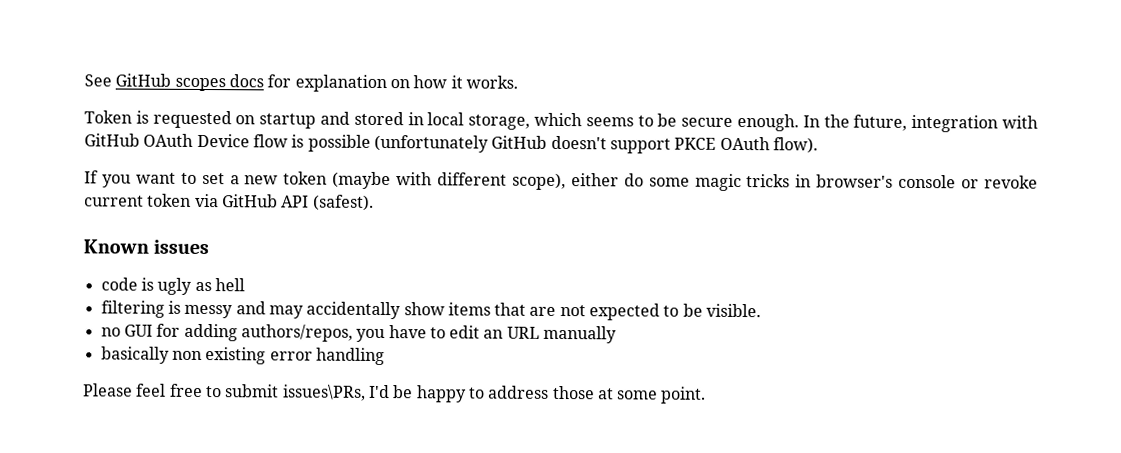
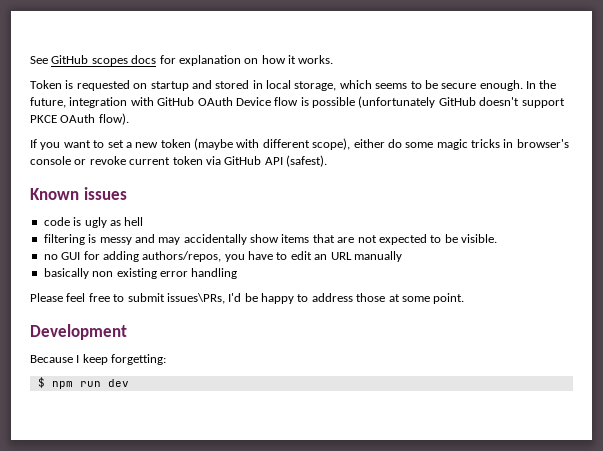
+ Development
+ Because I keep forgetting:
+ $ npm run dev

